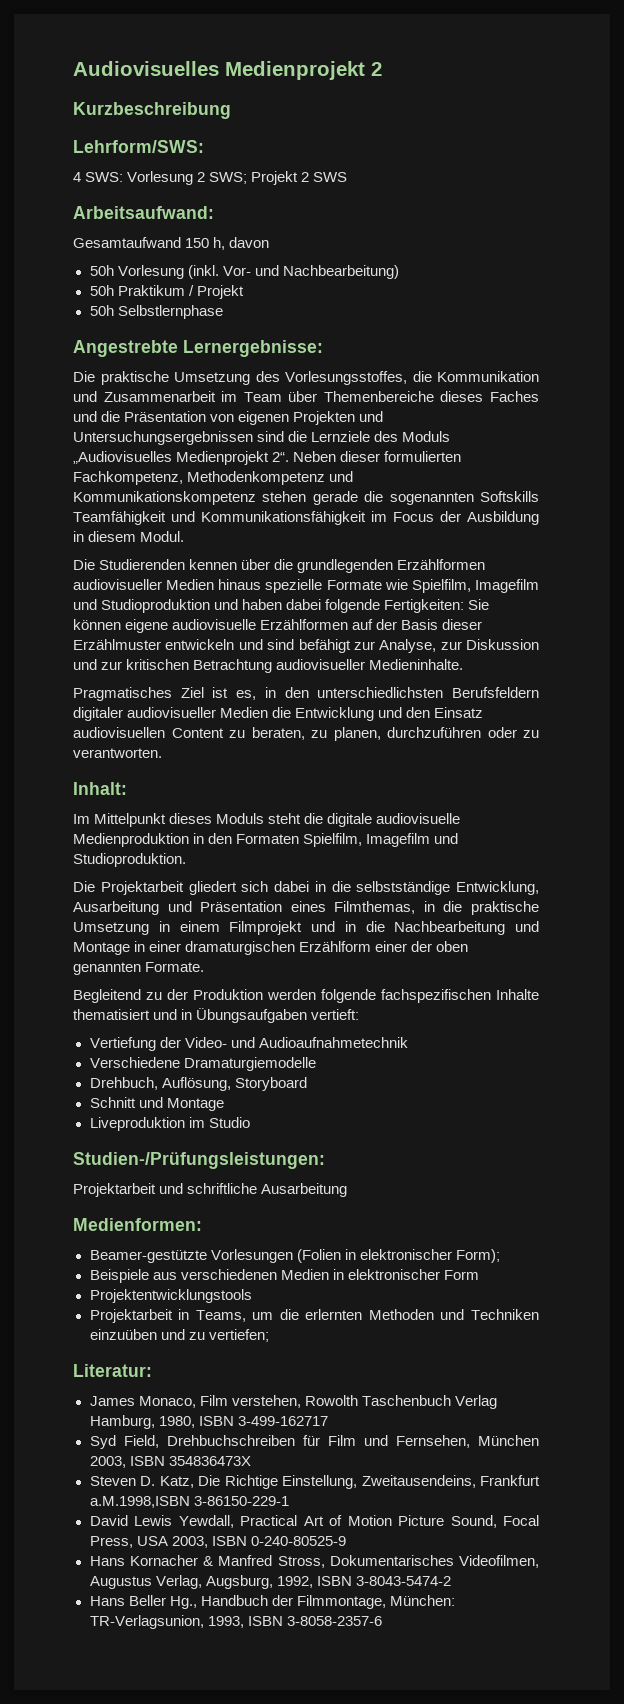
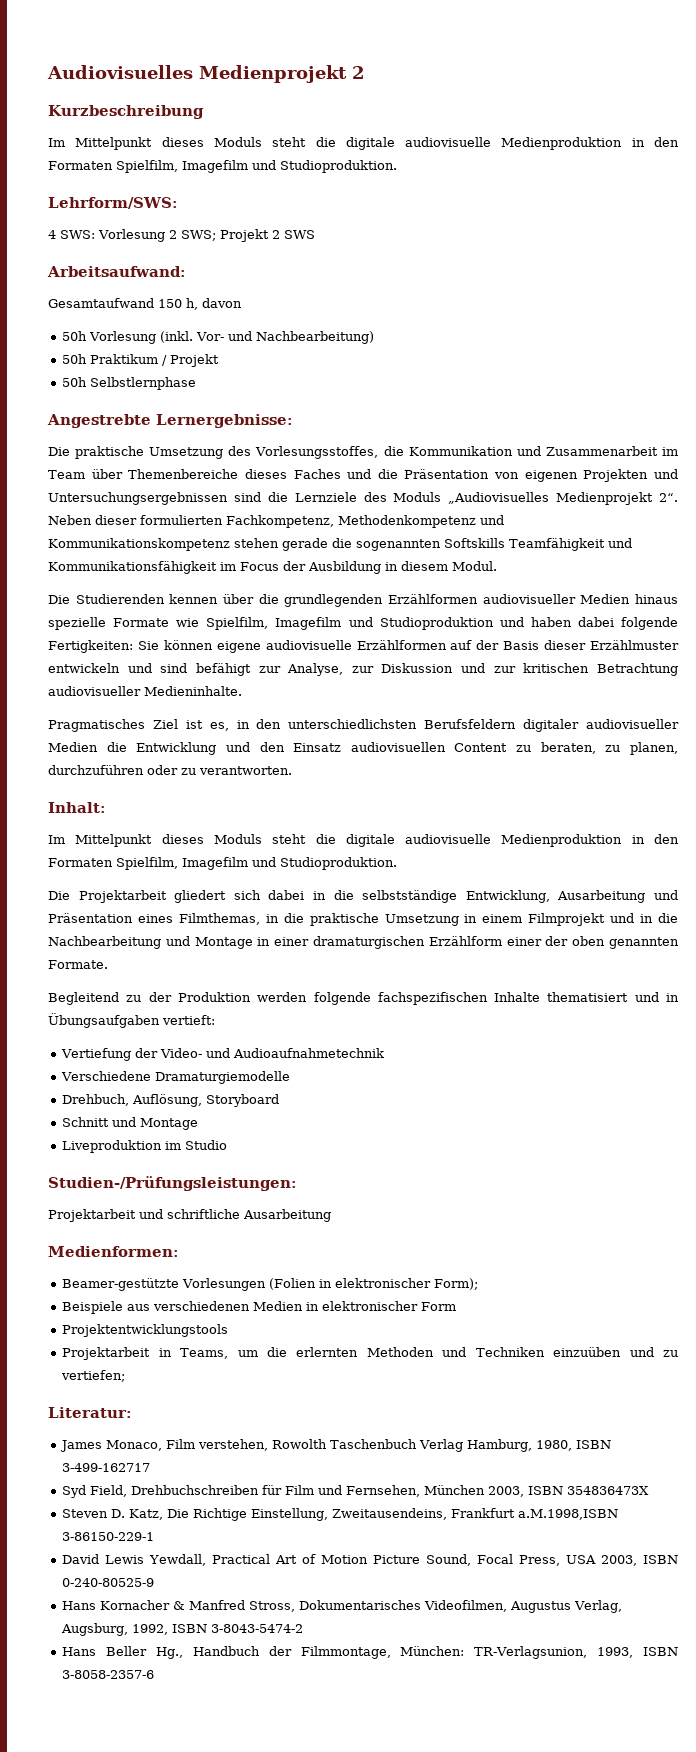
  Kurzbeschreibung
+ Im Mittelpunkt dieses Moduls steht die digitale audiovisuelle Medienproduktion in den Formaten Spielfilm, Imagefilm und Studioproduktion.

